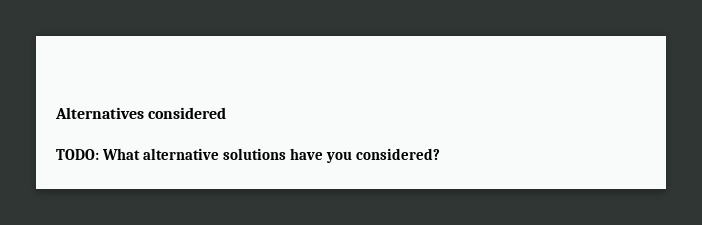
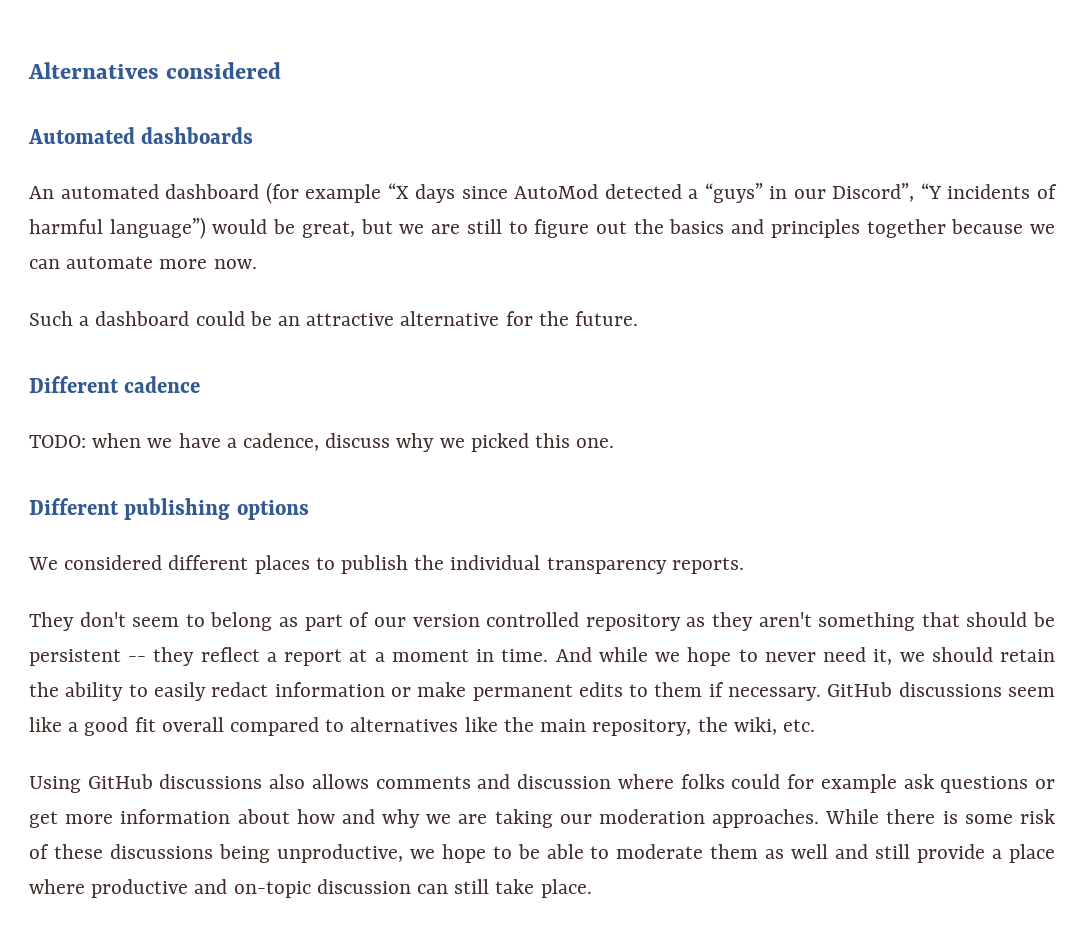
- TODO: What alternative solutions have you considered?
+ Automated dashboards
+ An automated dashboard (for example “X days since AutoMod detected a “guys” in our Discord”, “Y incidents of harmful language”) would be great, but we are still to figure out the basics and principles together because we can automate more now.
+ Such a dashboard could be an attractive alternative for the future.
+ Different cadence
+ TODO: when we have a cadence, discuss why we picked this one.
+ Different publishing options
+ We considered different places to publish the individual transparency reports.
+ They don't seem to belong as part of our version controlled repository as they aren't something that should be persistent -- they reflect a report at a moment in time. And while we hope to never need it, we should retain the ability to easily redact information or make permanent edits to them if necessary. GitHub discussions seem like a good fit overall compared to alternatives like the main repository, the wiki, etc.
+ Using GitHub discussions also allows comments and discussion where folks could for example ask questions or get more information about how and why we are taking our moderation approaches. While there is some risk of these discussions being unproductive, we hope to be able to moderate them as well and still provide a place where productive and on-topic discussion can still take place.

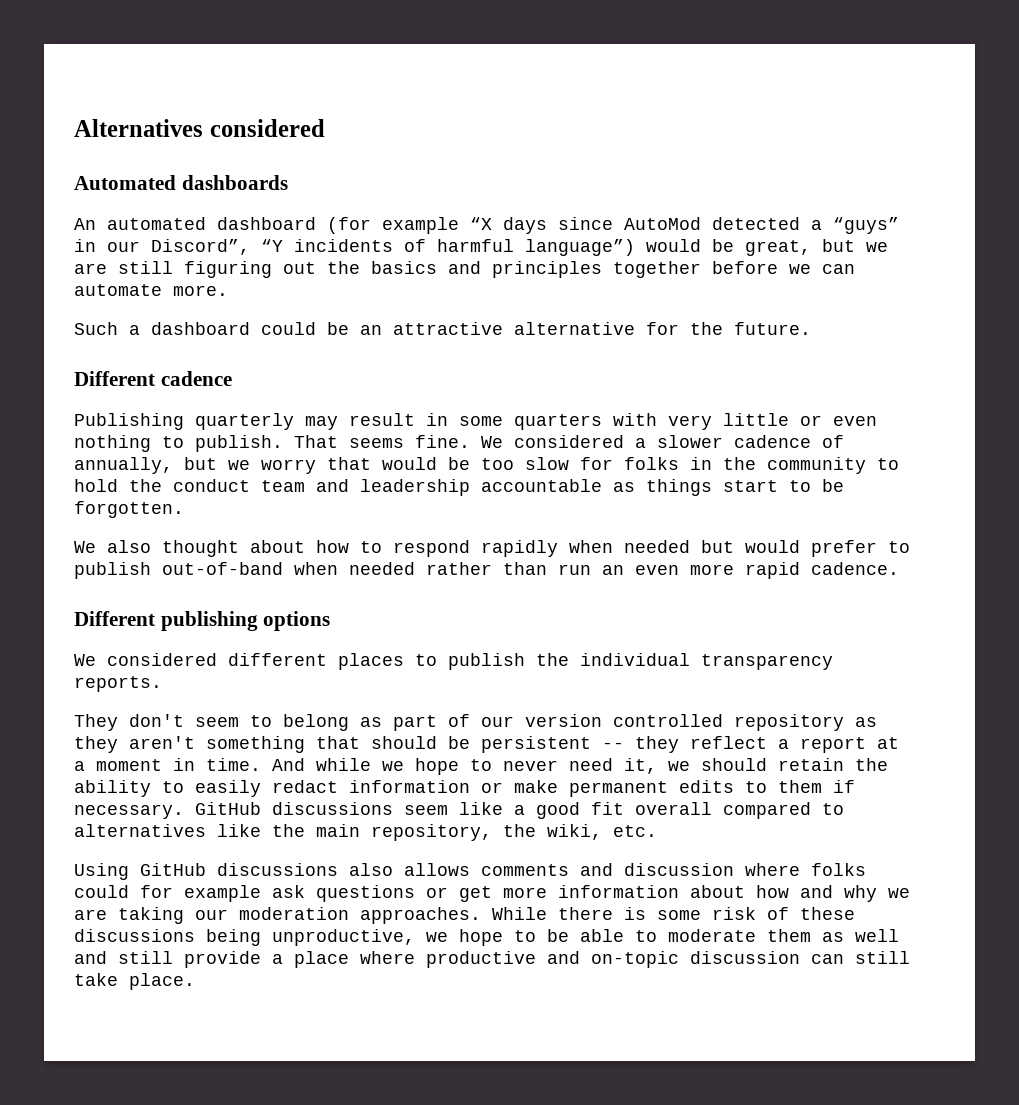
- An automated dashboard (for example “X days since AutoMod detected a “guys” in our Discord”, “Y incidents of harmful language”) would be great, but we are still to figure out the basics and principles together because we can automate more now.
+ An automated dashboard (for example “X days since AutoMod detected a “guys” in our Discord”, “Y incidents of harmful language”) would be great, but we are still figuring out the basics and principles together before we can automate more.
- TODO: when we have a cadence, discuss why we picked this one.
+ Publishing quarterly may result in some quarters with very little or even nothing to publish. That seems fine. We considered a slower cadence of annually, but we worry that would be too slow for folks in the community to hold the conduct team and leadership accountable as things start to be forgotten.
+ We also thought about how to respond rapidly when needed but would prefer to publish out-of-band when needed rather than run an even more rapid cadence.

